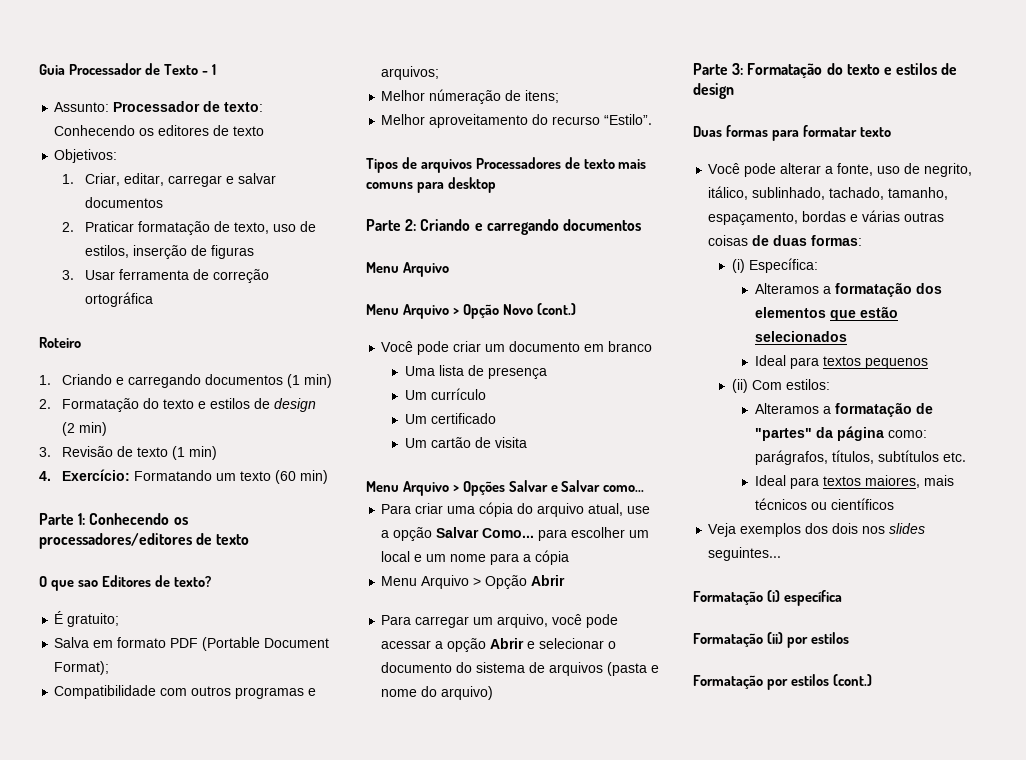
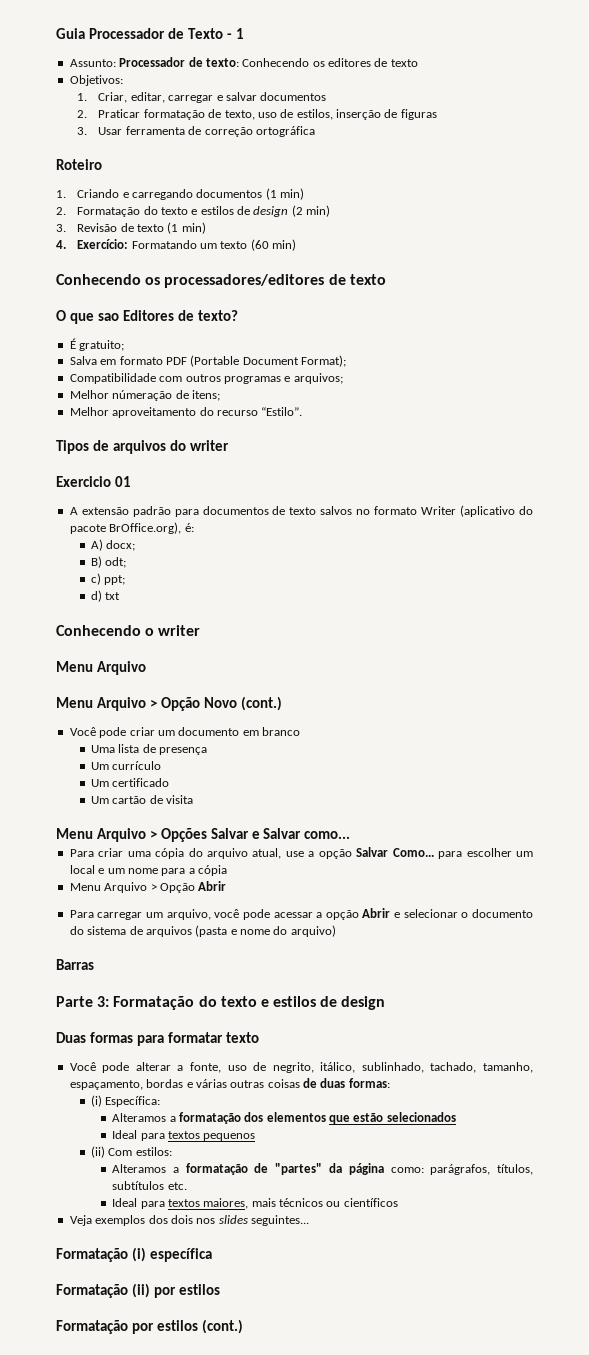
- Parte 1: Conhecendo os processadores/editores de texto
+ Conhecendo os processadores/editores de texto
- Tipos de arquivos Processadores de texto mais comuns para desktop
- Parte 2: Criando e carregando documentos
+ Tipos de arquivos do writer
+ Exercicio 01
+ A extensão padrão para documentos de texto salvos no formato Writer (aplicativo do pacote BrOffice.org), é:
+ A) docx;
+ B) odt;
+ c) ppt;
+ d) txt
+ Conhecendo o writer
+ Barras

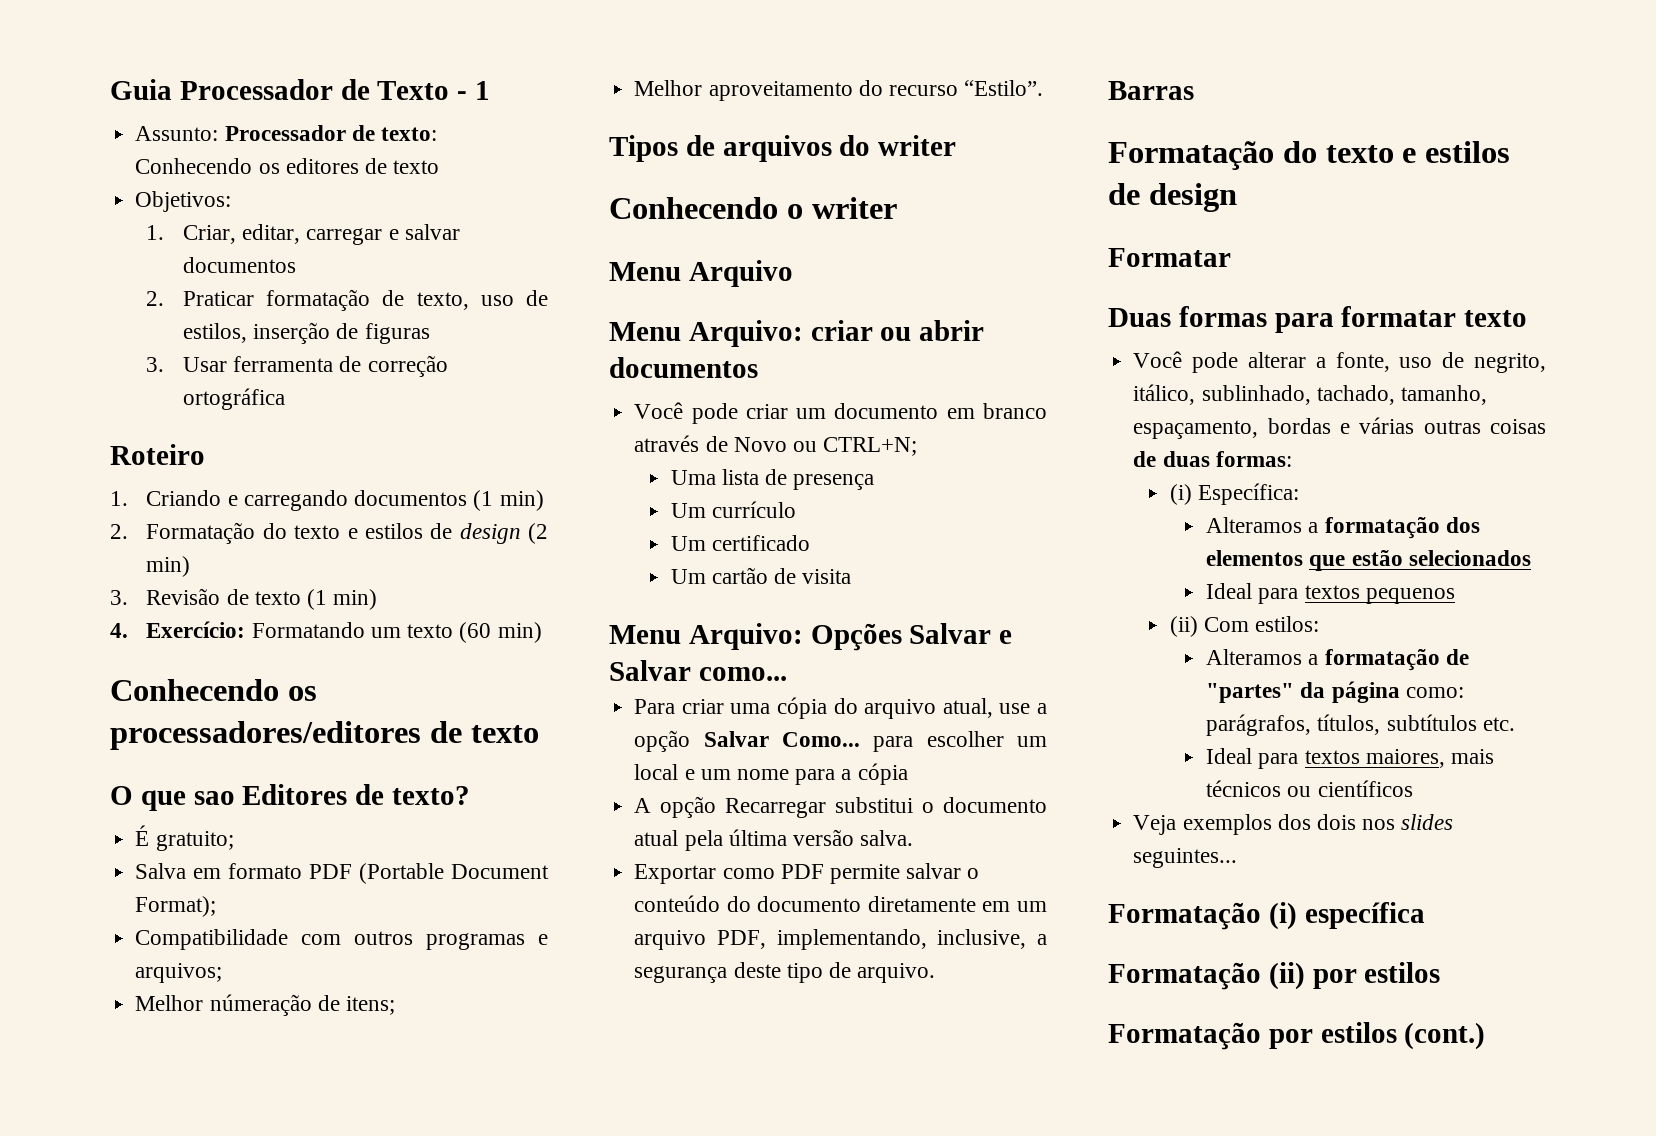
- Exercicio 01
- A extensão padrão para documentos de texto salvos no formato Writer (aplicativo do pacote BrOffice.org), é:
- A) docx;
- B) odt;
- c) ppt;
- d) txt
- Menu Arquivo > Opção Novo (cont.)
+ Menu Arquivo: criar ou abrir documentos
- Você pode criar um documento em branco
+ Você pode criar um documento em branco através de Novo ou CTRL+N;
- Menu Arquivo > Opções Salvar e Salvar como...
+ Menu Arquivo: Opções Salvar e Salvar como...
- Menu Arquivo > Opção Abrir
- Para carregar um arquivo, você pode acessar a opção Abrir e selecionar o documento do sistema de arquivos (pasta e nome do arquivo)
+ A opção Recarregar substitui o documento atual pela última versão salva.
+ Exportar como PDF permite salvar o conteúdo do documento diretamente em um arquivo PDF, implementando, inclusive, a segurança deste tipo de arquivo.
  Barras
- Parte 3: Formatação do texto e estilos de design
+ Formatação do texto e estilos de design
+ Formatar

